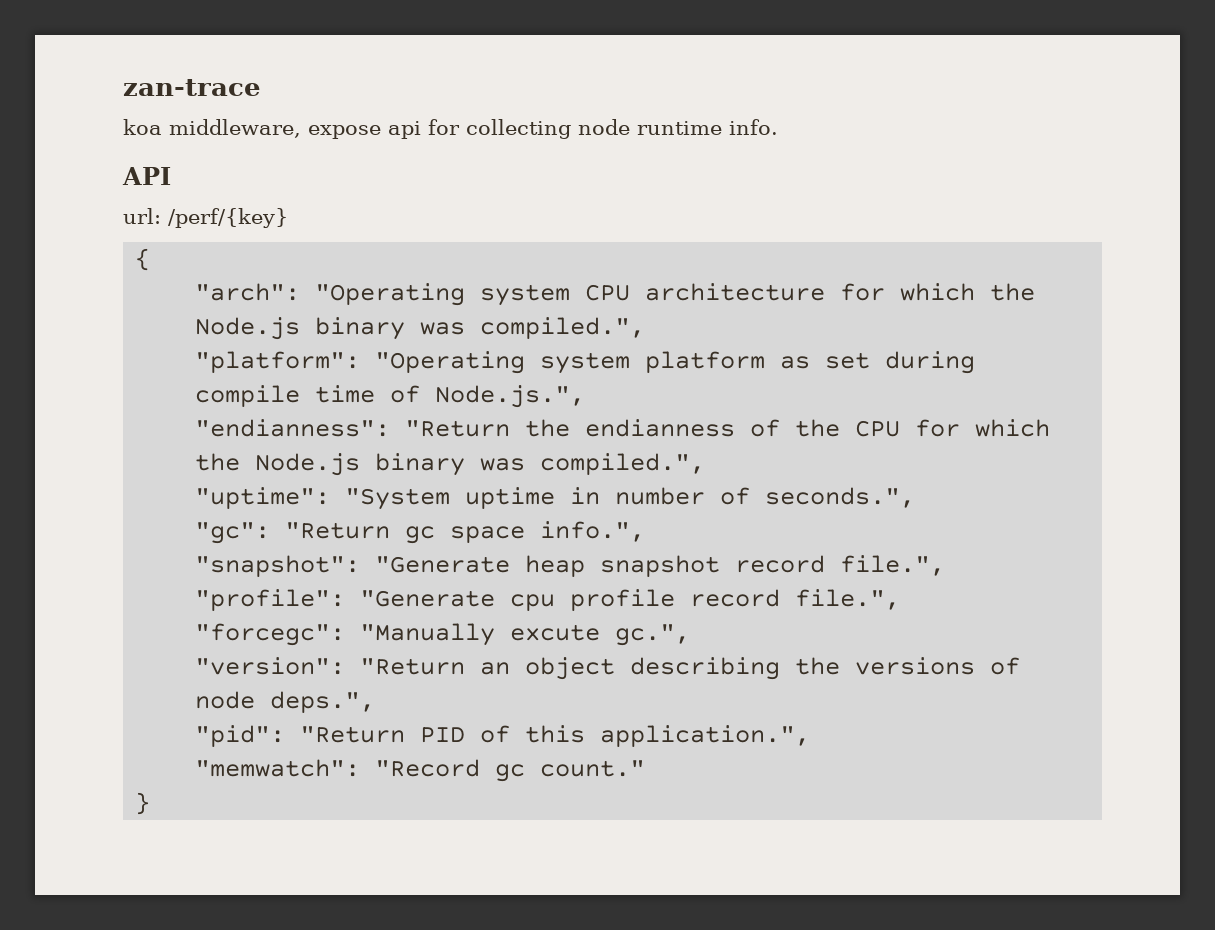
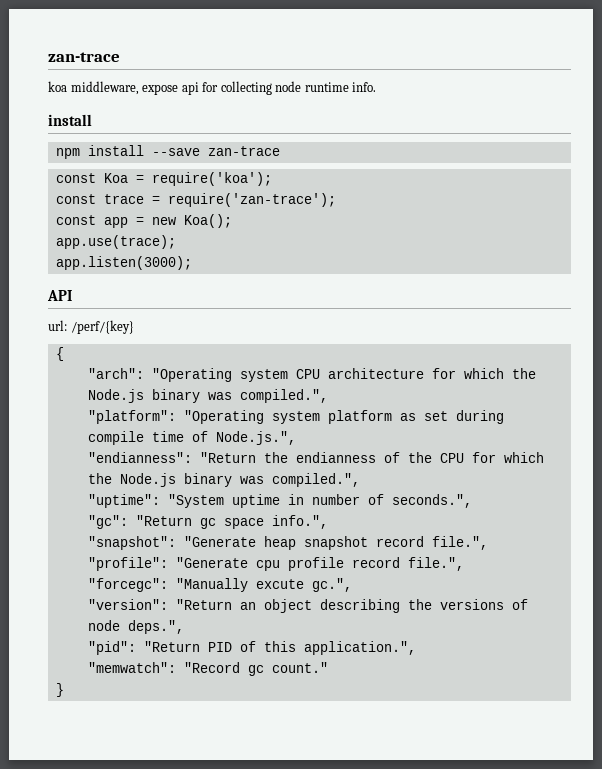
  koa middleware, expose api for collecting node runtime info.
+ install
+ npm install --save zan-trace
+ const Koa = require('koa');
+ const trace = require('zan-trace');
+ const app = new Koa();
+ app.use(trace);
+ app.listen(3000);

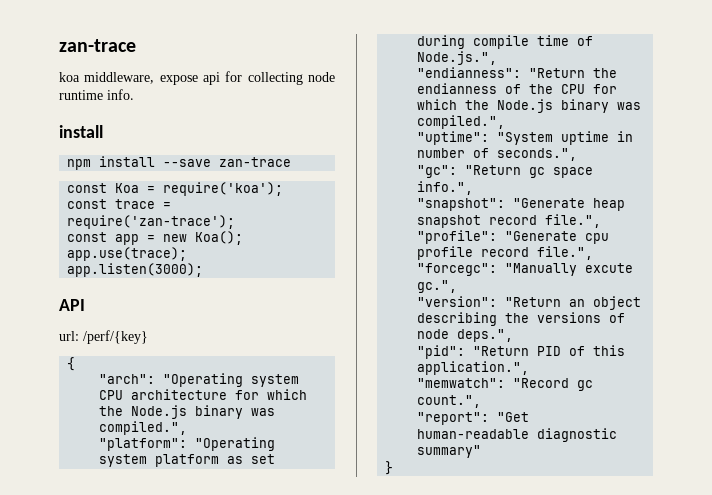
- "memwatch": "Record gc count."
+ "memwatch": "Record gc count.",
+ "report": "Get human-readable diagnostic summary"

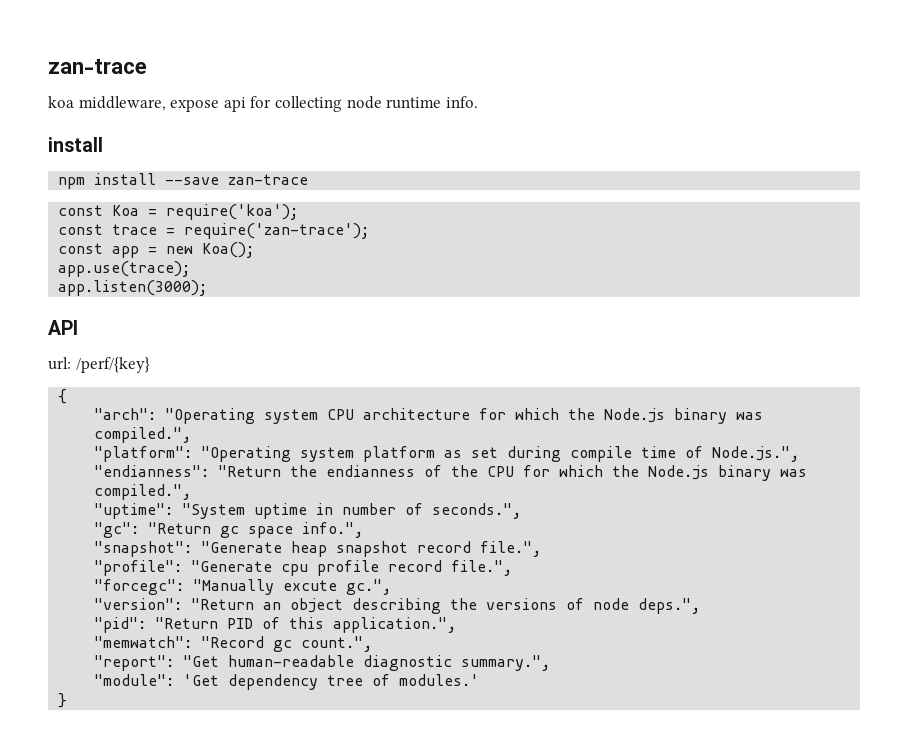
- "report": "Get human-readable diagnostic summary"
+ "report": "Get human-readable diagnostic summary.",
+ "module": 'Get dependency tree of modules.'

